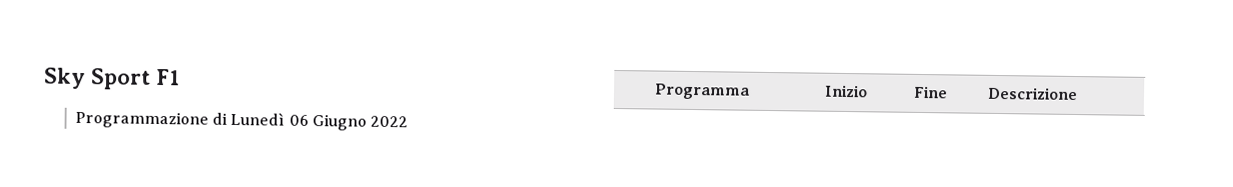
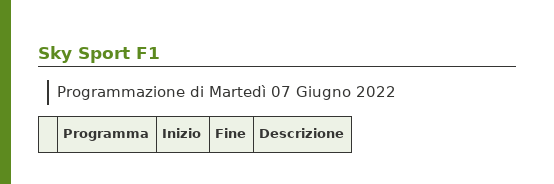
- Programmazione di Lunedì 06 Giugno 2022
+ Programmazione di Martedì 07 Giugno 2022

